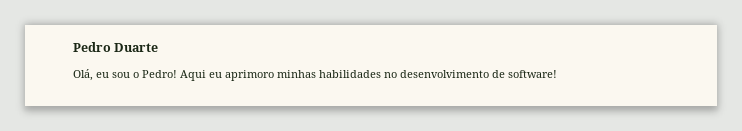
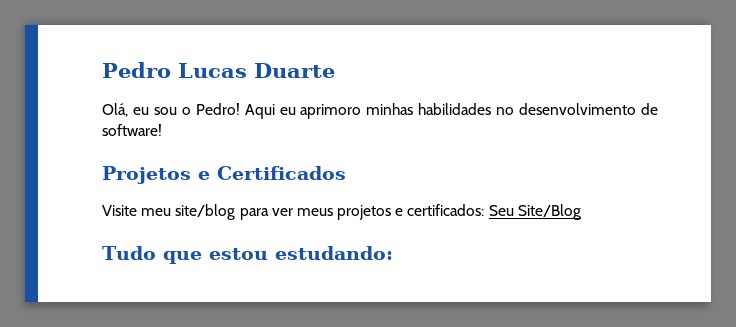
- Pedro Duarte
+ Pedro Lucas Duarte
+ Projetos e Certificados
+ Visite meu site/blog para ver meus projetos e certificados: Seu Site/Blog
+ Tudo que estou estudando:

